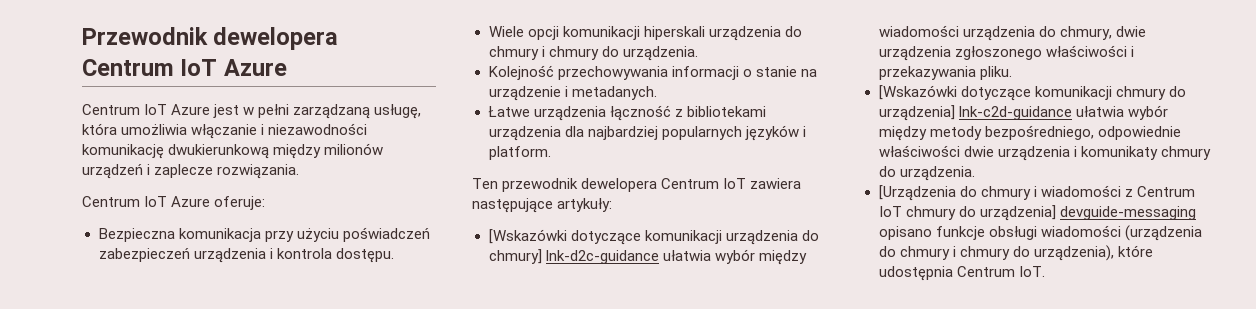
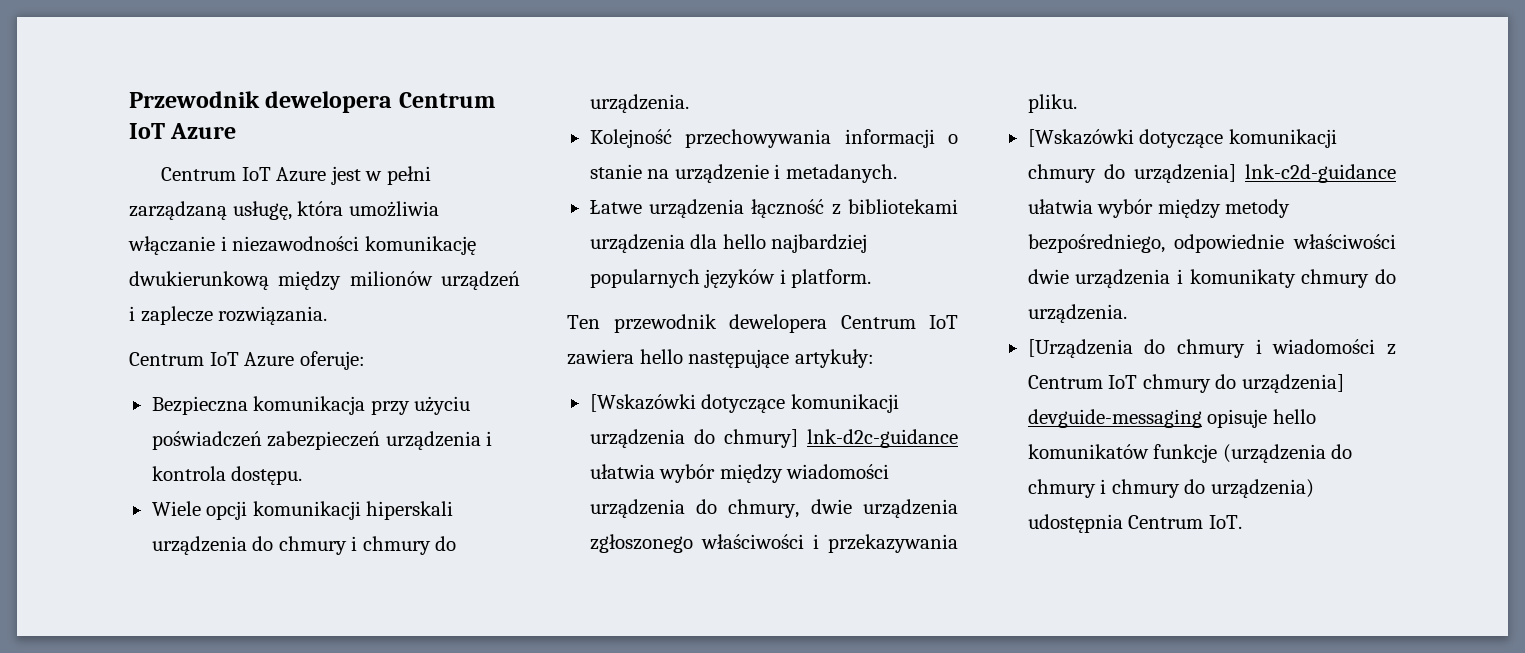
- Łatwe urządzenia łączność z bibliotekami urządzenia dla najbardziej popularnych języków i platform.
+ Łatwe urządzenia łączność z bibliotekami urządzenia dla hello najbardziej popularnych języków i platform.
- Ten przewodnik dewelopera Centrum IoT zawiera następujące artykuły:
+ Ten przewodnik dewelopera Centrum IoT zawiera hello następujące artykuły:
- [Urządzenia do chmury i wiadomości z Centrum IoT chmury do urządzenia] devguide-messaging opisano funkcje obsługi wiadomości (urządzenia do chmury i chmury do urządzenia), które udostępnia Centrum IoT.
+ [Urządzenia do chmury i wiadomości z Centrum IoT chmury do urządzenia] devguide-messaging opisuje hello komunikatów funkcje (urządzenia do chmury i chmury do urządzenia) udostępnia Centrum IoT.

